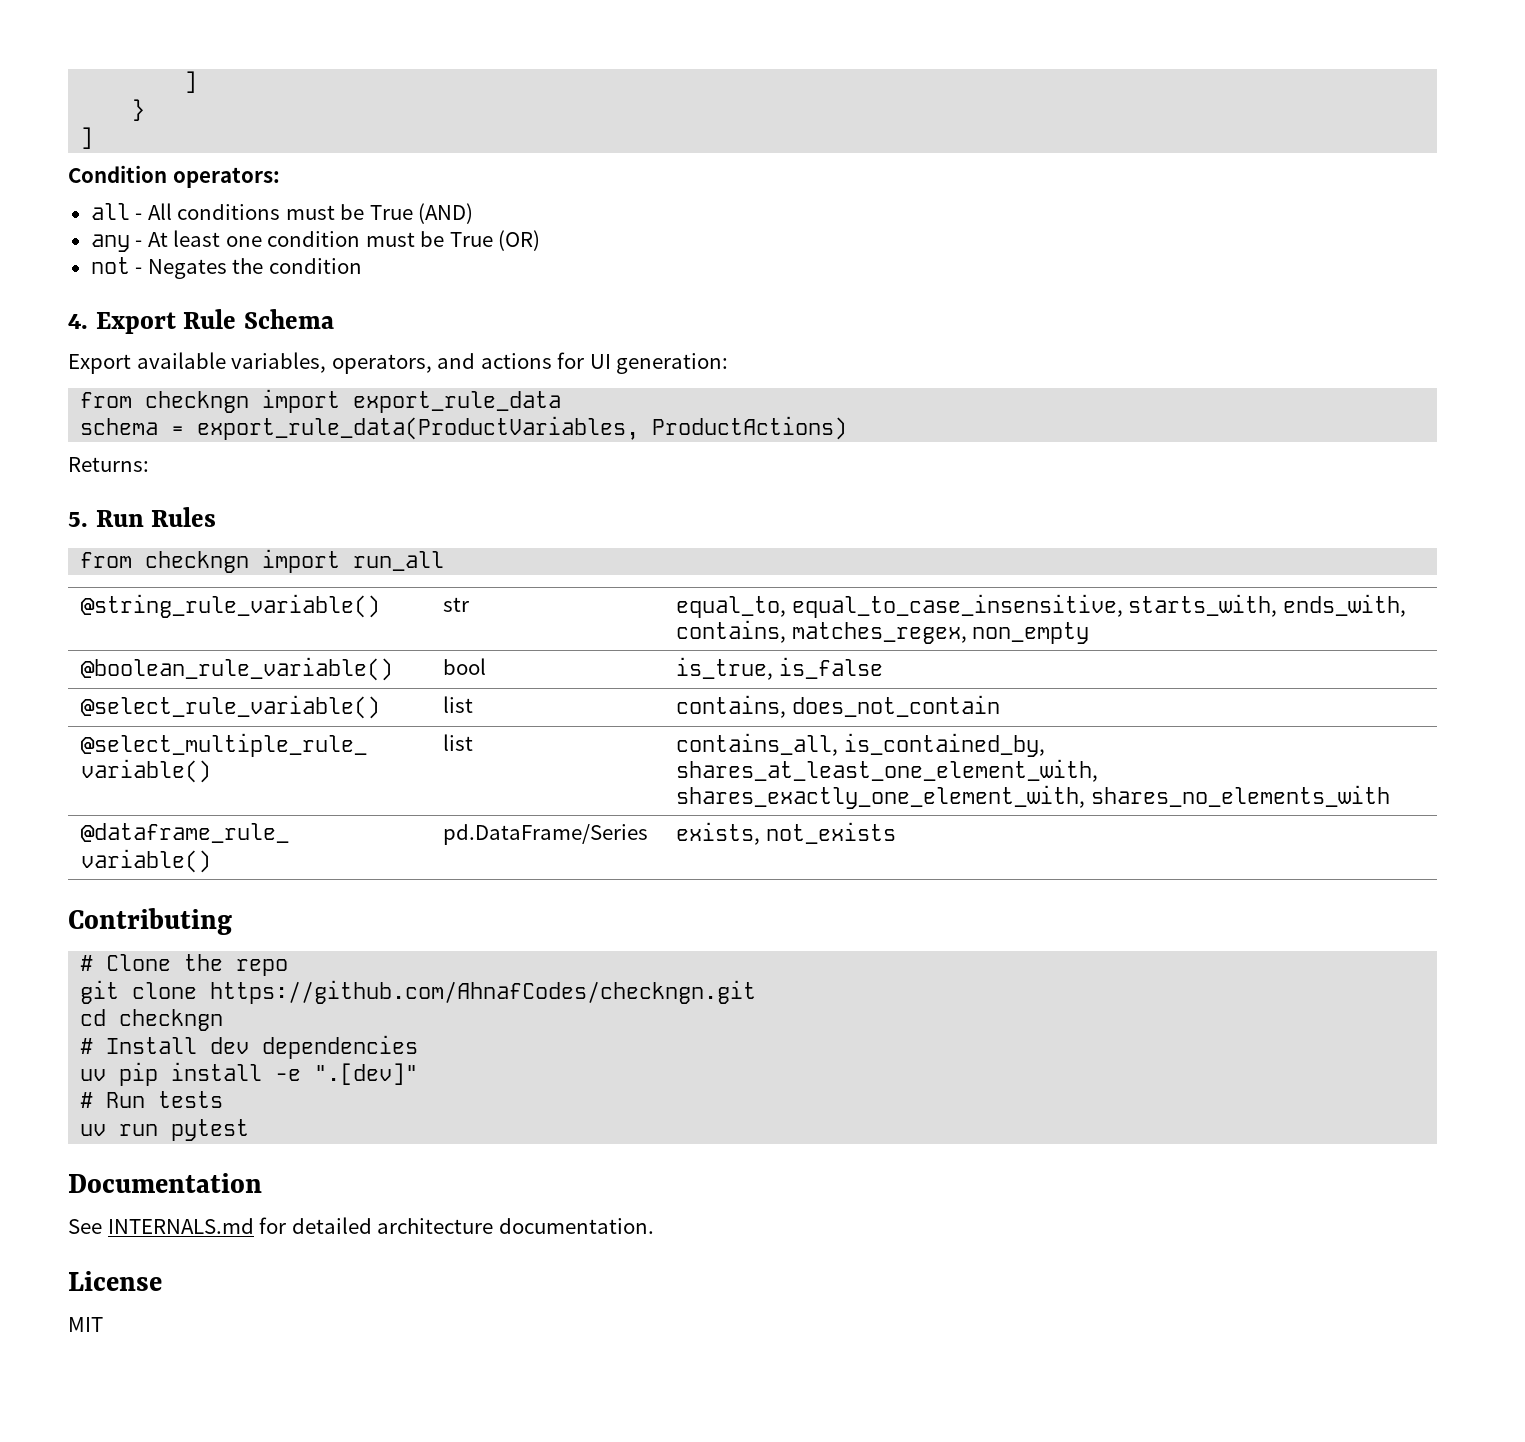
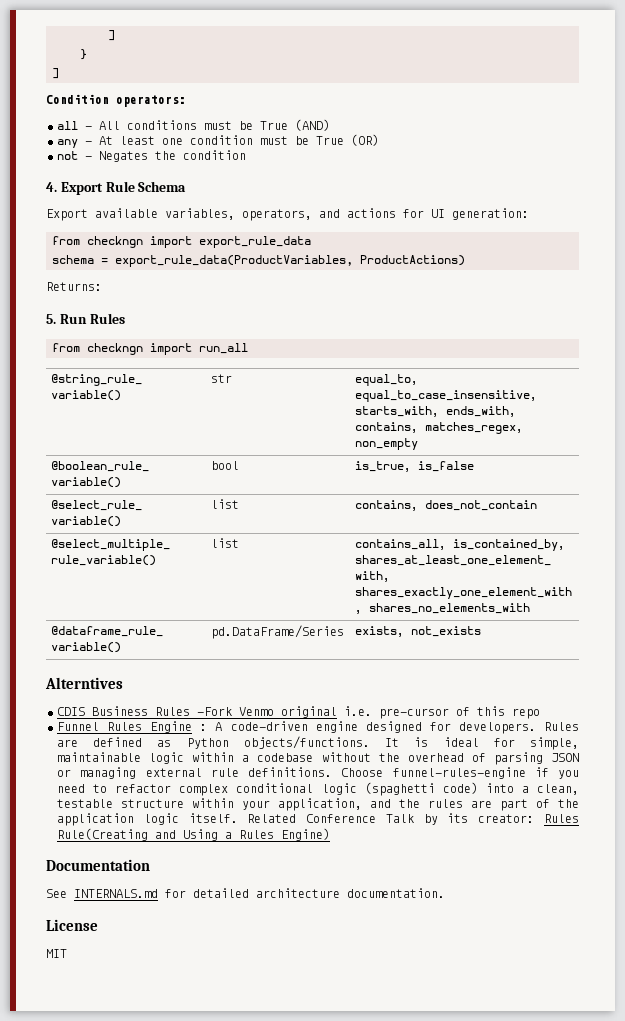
- Contributing
- # Clone the repo
- git clone https://github.com/AhnafCodes/checkngn.git
- cd checkngn
- # Install dev dependencies
- uv pip install -e ".[dev]"
- # Run tests
- uv run pytest
+ Alterntives
+ CDIS Business Rules -Fork Venmo original i.e. pre-cursor of this repo
+ Funnel Rules Engine : A code-driven engine designed for developers. Rules are defined as Python objects/functions. It is ideal for simple, maintainable logic within a codebase without the overhead of parsing JSON or managing external rule definitions. Choose funnel-rules-engine if you need to refactor complex conditional logic (spaghetti code) into a clean, testable structure within your application, and the rules are part of the application logic itself. Related Conference Talk by its creator: Rules Rule(Creating and Using a Rules Engine)

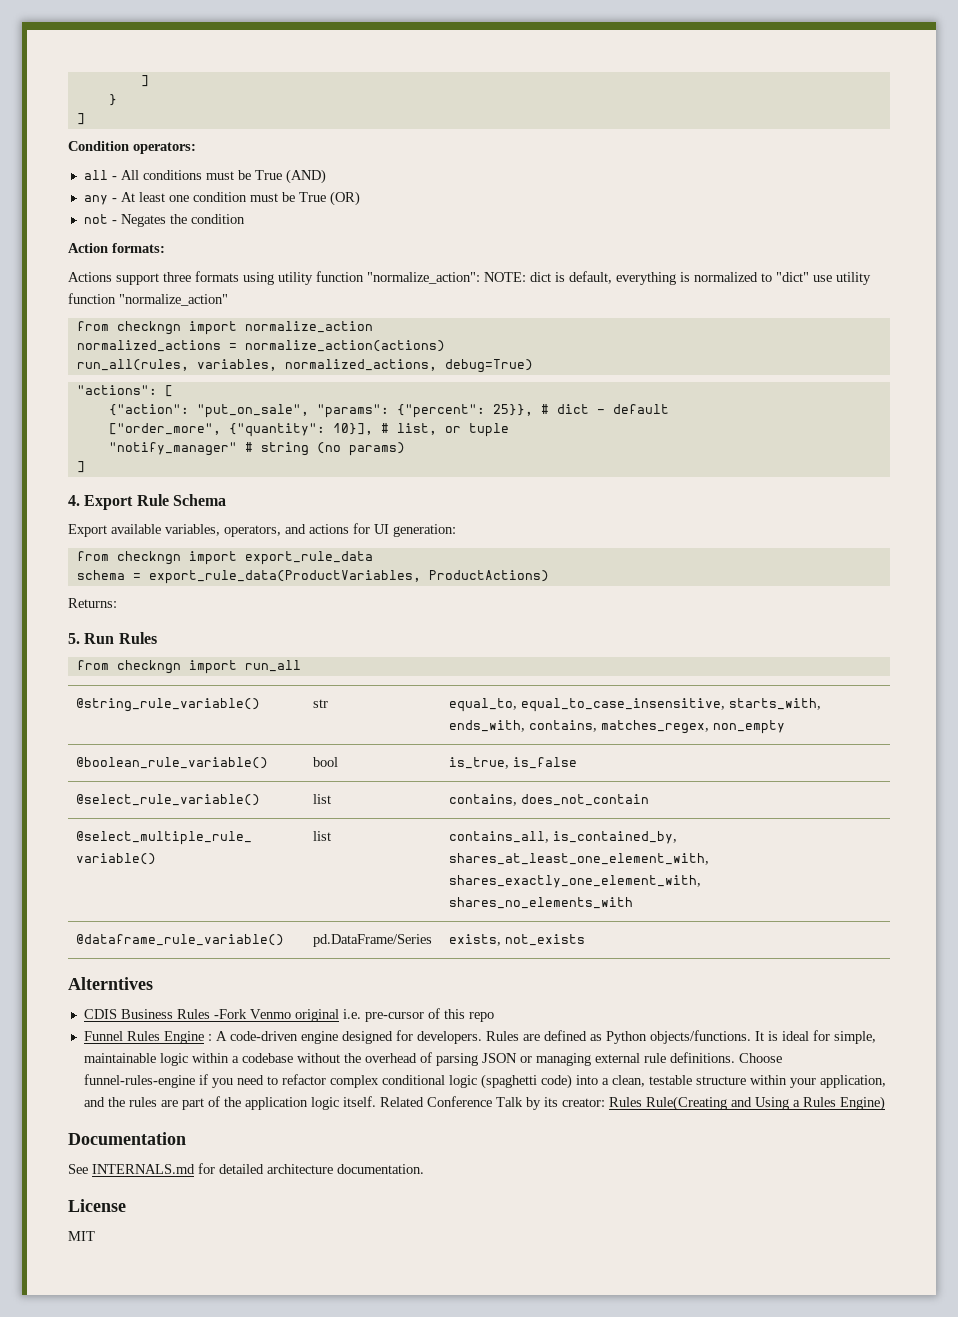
+ Action formats:
+ Actions support three formats using utility function "normalize_action": NOTE: dict is default, everything is normalized to "dict" use utility function "normalize_action"
+ from checkngn import normalize_action
+ normalized_actions = normalize_action(actions)
+ run_all(rules, variables, normalized_actions, debug=True)
+ "actions": [
+ {"action": "put_on_sale", "params": {"percent": 25}}, # dict - default
+ ["order_more", {"quantity": 10}], # list, or tuple
+ "notify_manager" # string (no params)
+ ]

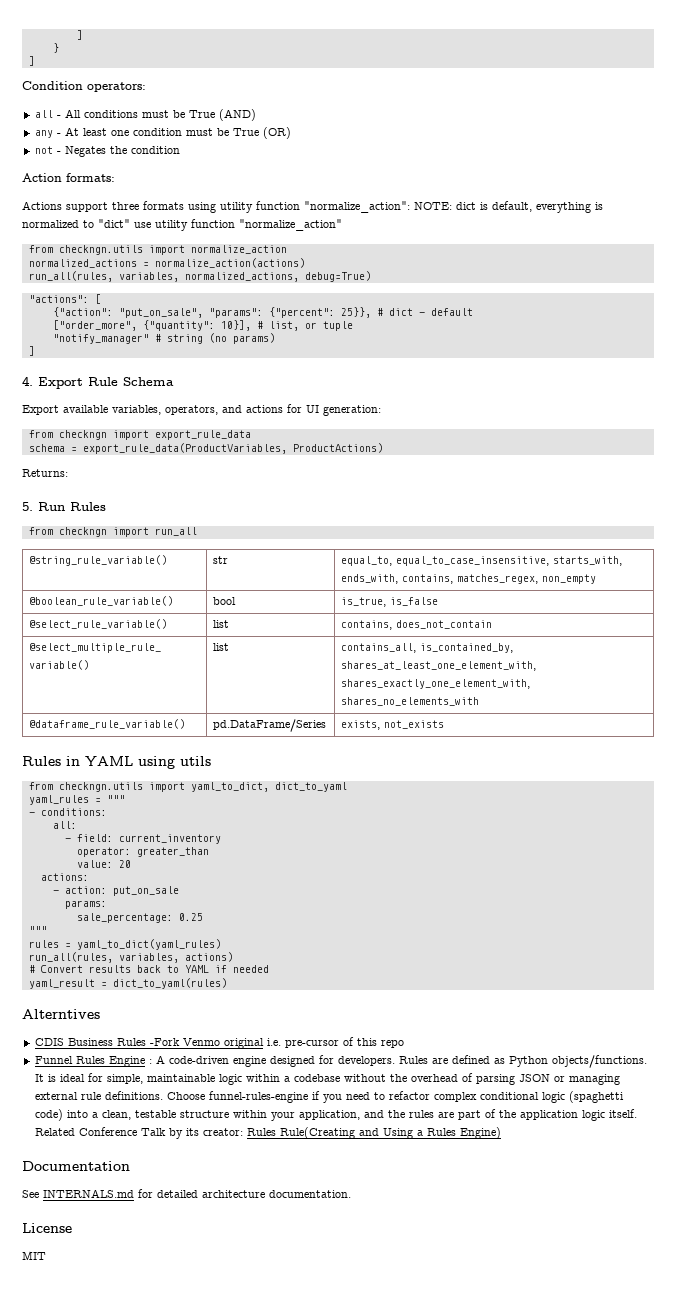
- from checkngn import normalize_action
+ from checkngn.utils import normalize_action
+ Rules in YAML using utils
+ from checkngn.utils import yaml_to_dict, dict_to_yaml
+ yaml_rules = """
+ - conditions:
+ all:
+ - field: current_inventory
+ operator: greater_than
+ value: 20
+ actions:
+ - action: put_on_sale
+ params:
+ sale_percentage: 0.25
+ """
+ rules = yaml_to_dict(yaml_rules)
+ run_all(rules, variables, actions)
+ # Convert results back to YAML if needed
+ yaml_result = dict_to_yaml(rules)

